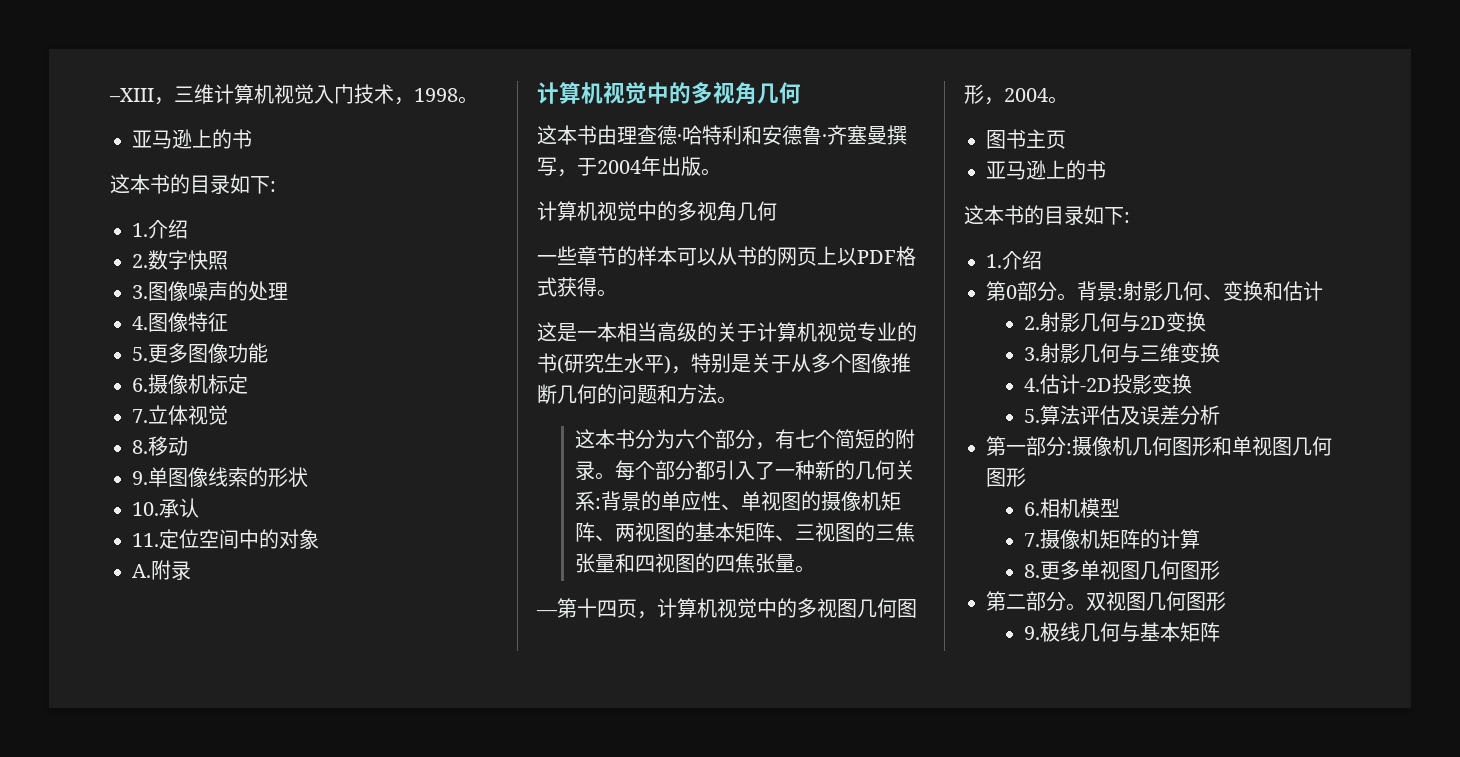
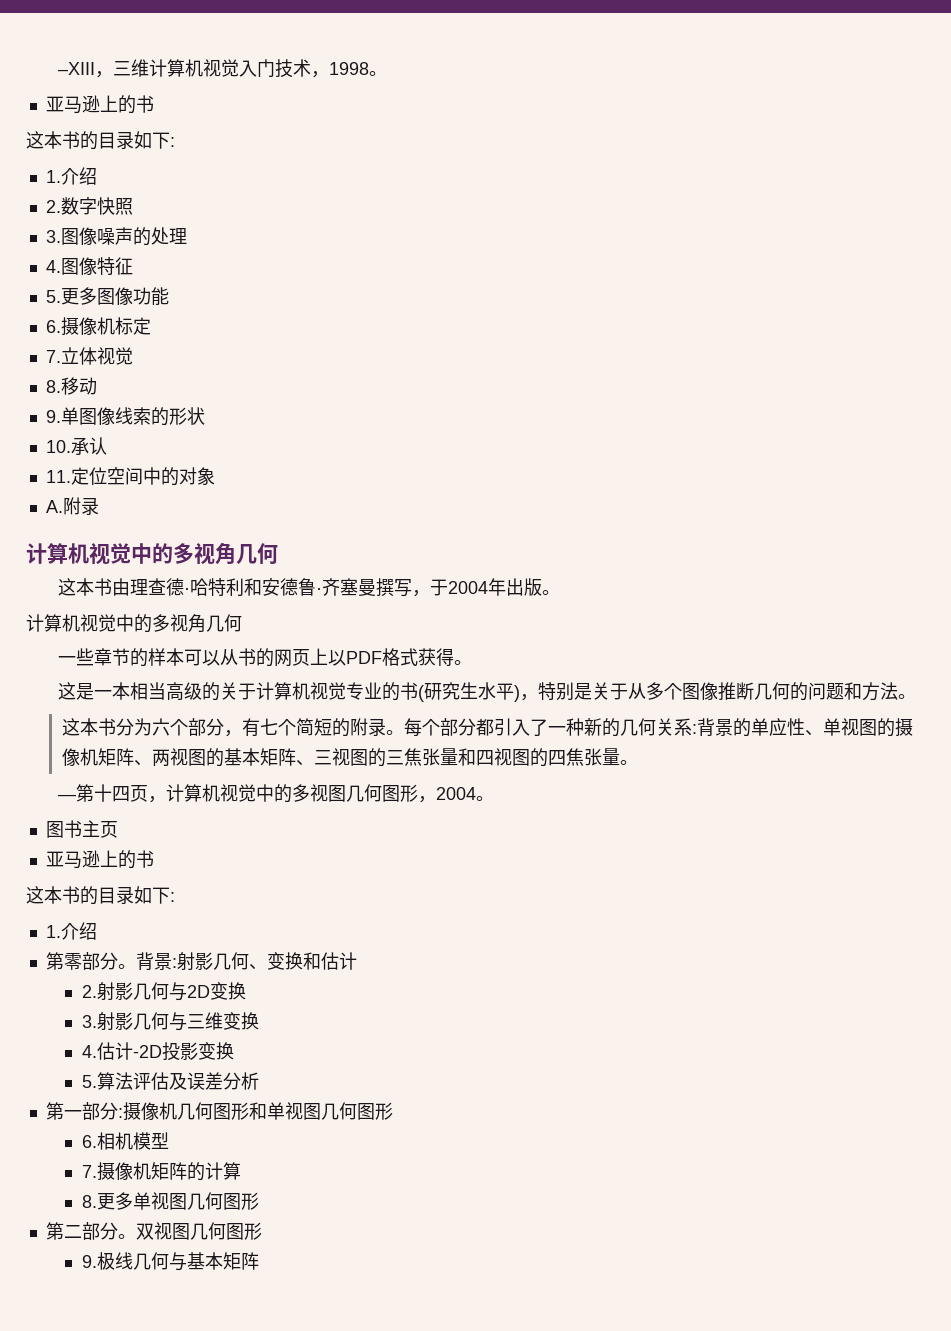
- 第0部分。
+ 第零部分。

